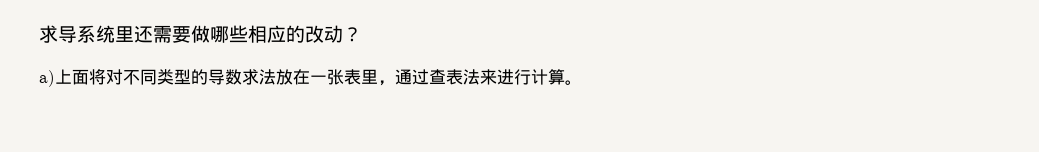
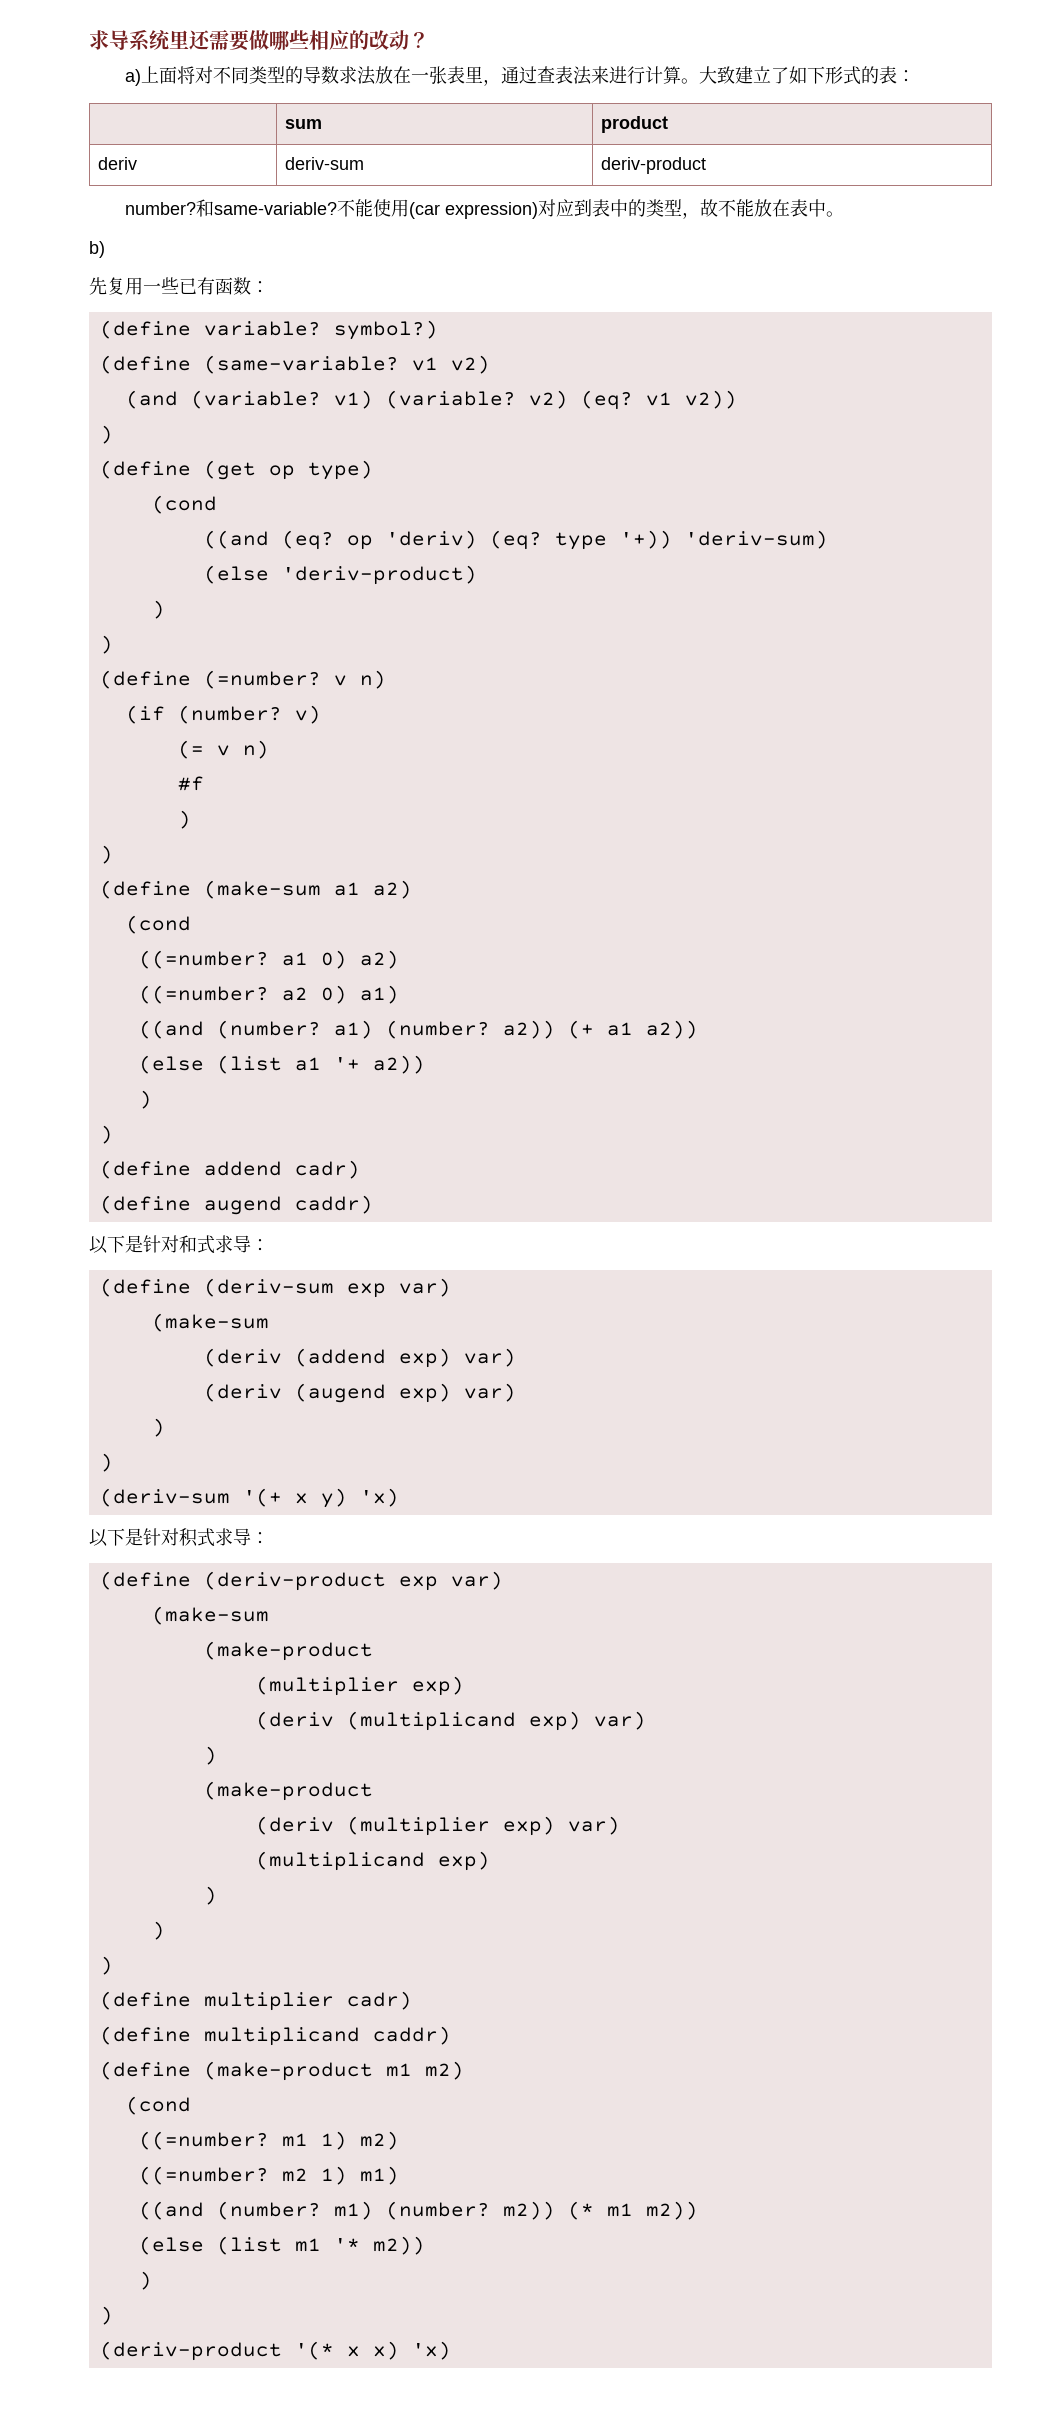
+ 大致建立了如下形式的表：
+ | sum | product
+ deriv | deriv-sum | deriv-product
+ number?和same-variable?不能使用(car expression)对应到表中的类型，故不能放在表中。
+ b)
+ 先复用一些已有函数：
+ (define variable? symbol?)
+ (define (same-variable? v1 v2)
+ (and (variable? v1) (variable? v2) (eq? v1 v2))
+ )
+ (define (get op type)
+ (cond
+ ((and (eq? op 'deriv) (eq? type '+)) 'deriv-sum)
+ (else 'deriv-product)
+ )
+ )
+ (define (=number? v n)
+ (if (number? v)
+ (= v n)
+ #f
+ )
+ )
+ (define (make-sum a1 a2)
+ (cond
+ ((=number? a1 0) a2)
+ ((=number? a2 0) a1)
+ ((and (number? a1) (number? a2)) (+ a1 a2))
+ (else (list a1 '+ a2))
+ )
+ )
+ (define addend cadr)
+ (define augend caddr)
+ 以下是针对和式求导：
+ (define (deriv-sum exp var)
+ (make-sum
+ (deriv (addend exp) var)
+ (deriv (augend exp) var)
+ )
+ )
+ (deriv-sum '(+ x y) 'x)
+ 以下是针对积式求导：
+ (define (deriv-product exp var)
+ (make-sum
+ (make-product
+ (multiplier exp)
+ (deriv (multiplicand exp) var)
+ )
+ (make-product
+ (deriv (multiplier exp) var)
+ (multiplicand exp)
+ )
+ )
+ )
+ (define multiplier cadr)
+ (define multiplicand caddr)
+ (define (make-product m1 m2)
+ (cond
+ ((=number? m1 1) m2)
+ ((=number? m2 1) m1)
+ ((and (number? m1) (number? m2)) (* m1 m2))
+ (else (list m1 '* m2))
+ )
+ )
+ (deriv-product '(* x x) 'x)

